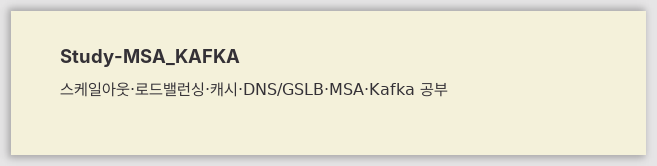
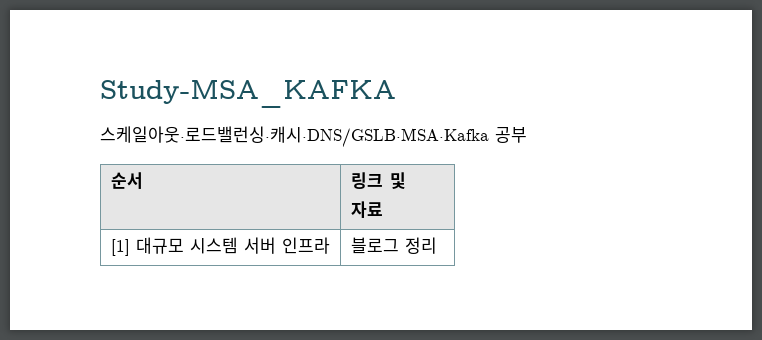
+ 순서 | 링크 및 자료
+ [1] 대규모 시스템 서버 인프라 | 블로그 정리

